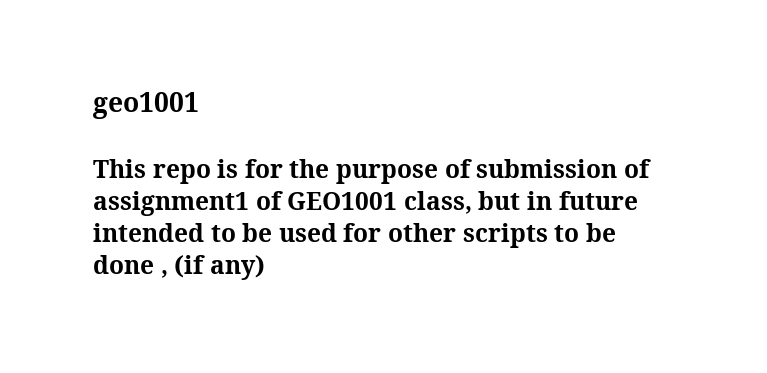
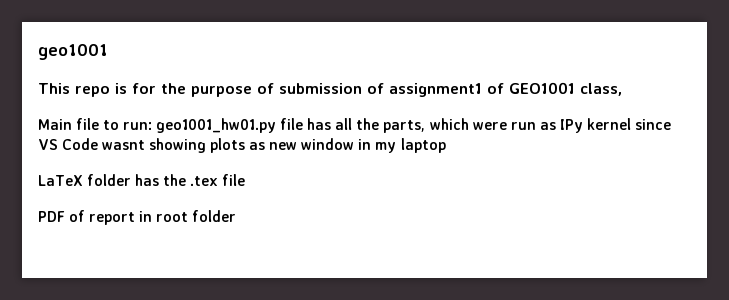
- This repo is for the purpose of submission of assignment1 of GEO1001 class, but in future intended to be used for other scripts to be done , (if any)
+ This repo is for the purpose of submission of assignment1 of GEO1001 class,
+ Main file to run: geo1001_hw01.py file has all the parts, which were run as IPy kernel since VS Code wasnt showing plots as new window in my laptop
+ LaTeX folder has the .tex file
+ PDF of report in root folder

